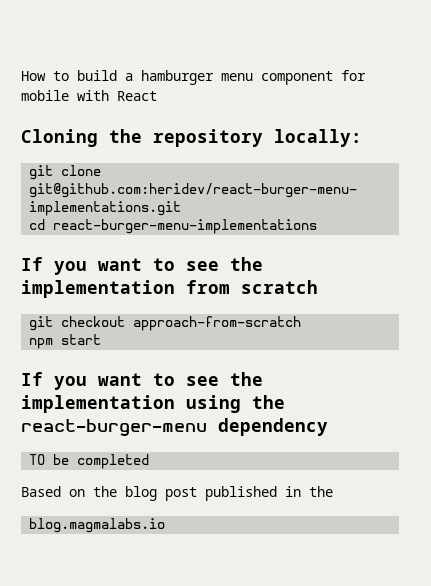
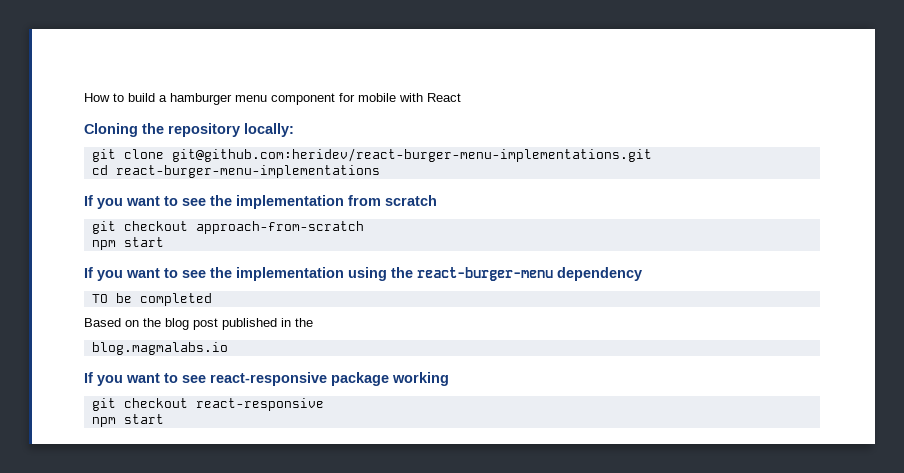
+ If you want to see react-responsive package working
+ git checkout react-responsive
+ npm start

